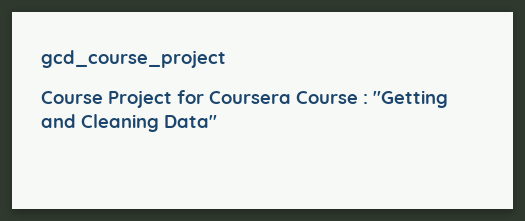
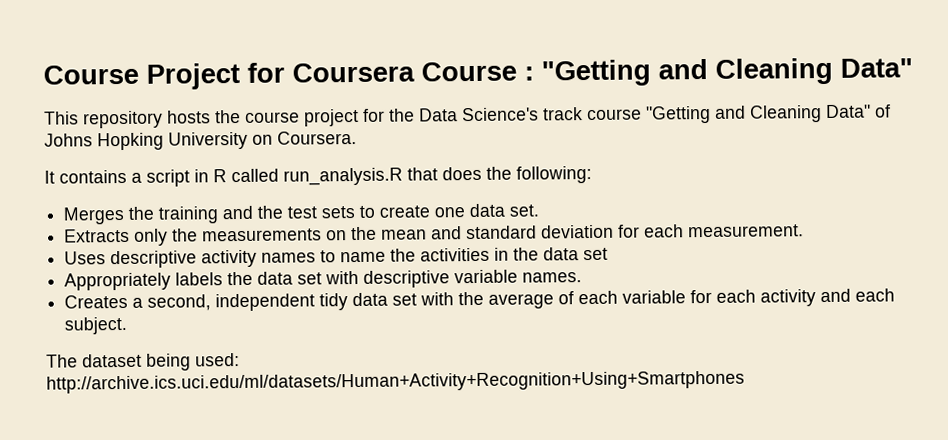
- gcd_course_project
+ This repository hosts the course project for the Data Science's track course "Getting and Cleaning Data" of Johns Hopking University on Coursera.
+ It contains a script in R called run_analysis.R that does the following:
+ Merges the training and the test sets to create one data set.
+ Extracts only the measurements on the mean and standard deviation for each measurement.
+ Uses descriptive activity names to name the activities in the data set
+ Appropriately labels the data set with descriptive variable names.
+ Creates a second, independent tidy data set with the average of each variable for each activity and each subject.
+ The dataset being used: http://archive.ics.uci.edu/ml/datasets/Human+Activity+Recognition+Using+Smartphones

